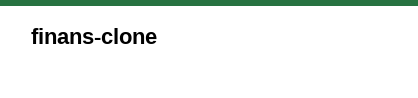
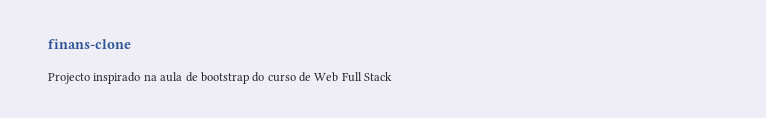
+ Projecto inspirado na aula de bootstrap do curso de Web Full Stack

